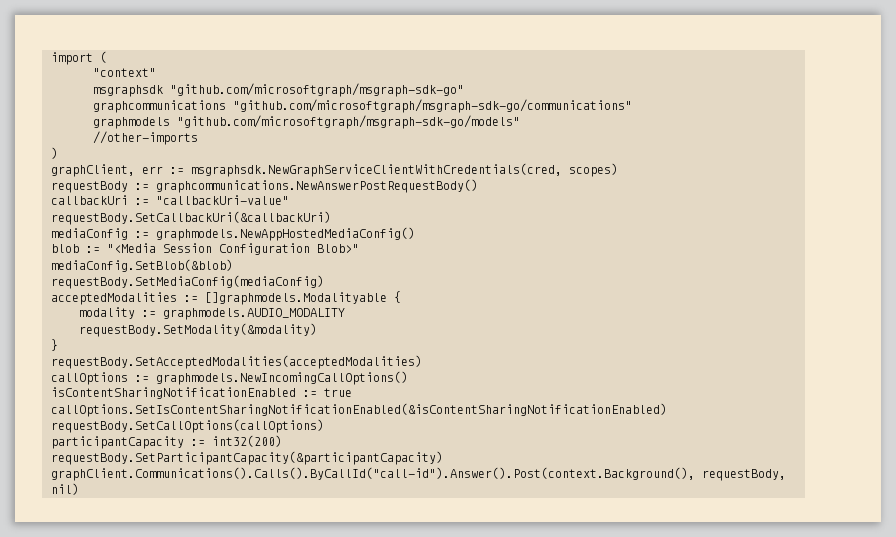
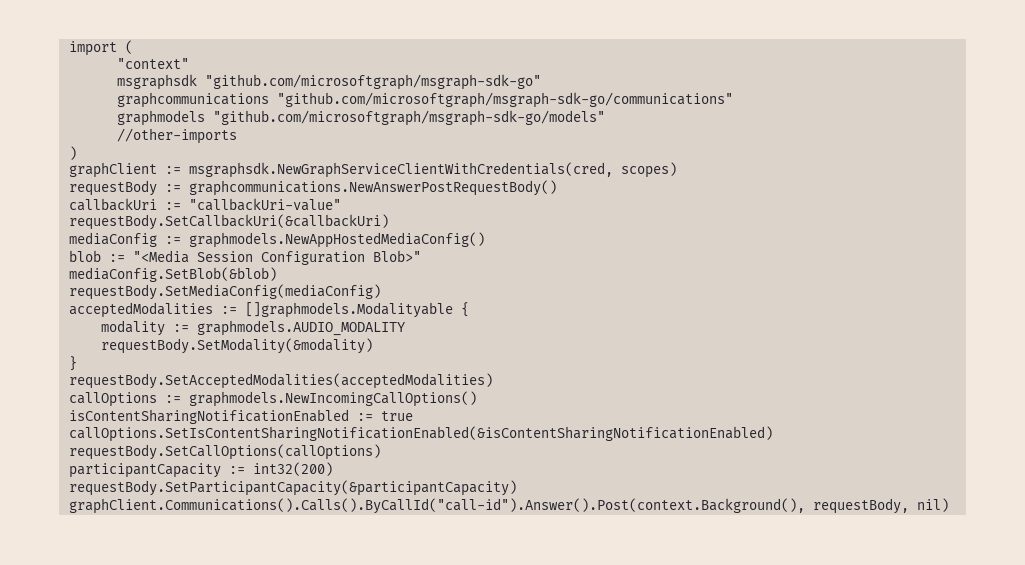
- graphClient, err := msgraphsdk.NewGraphServiceClientWithCredentials(cred, scopes)
+ graphClient := msgraphsdk.NewGraphServiceClientWithCredentials(cred, scopes)

